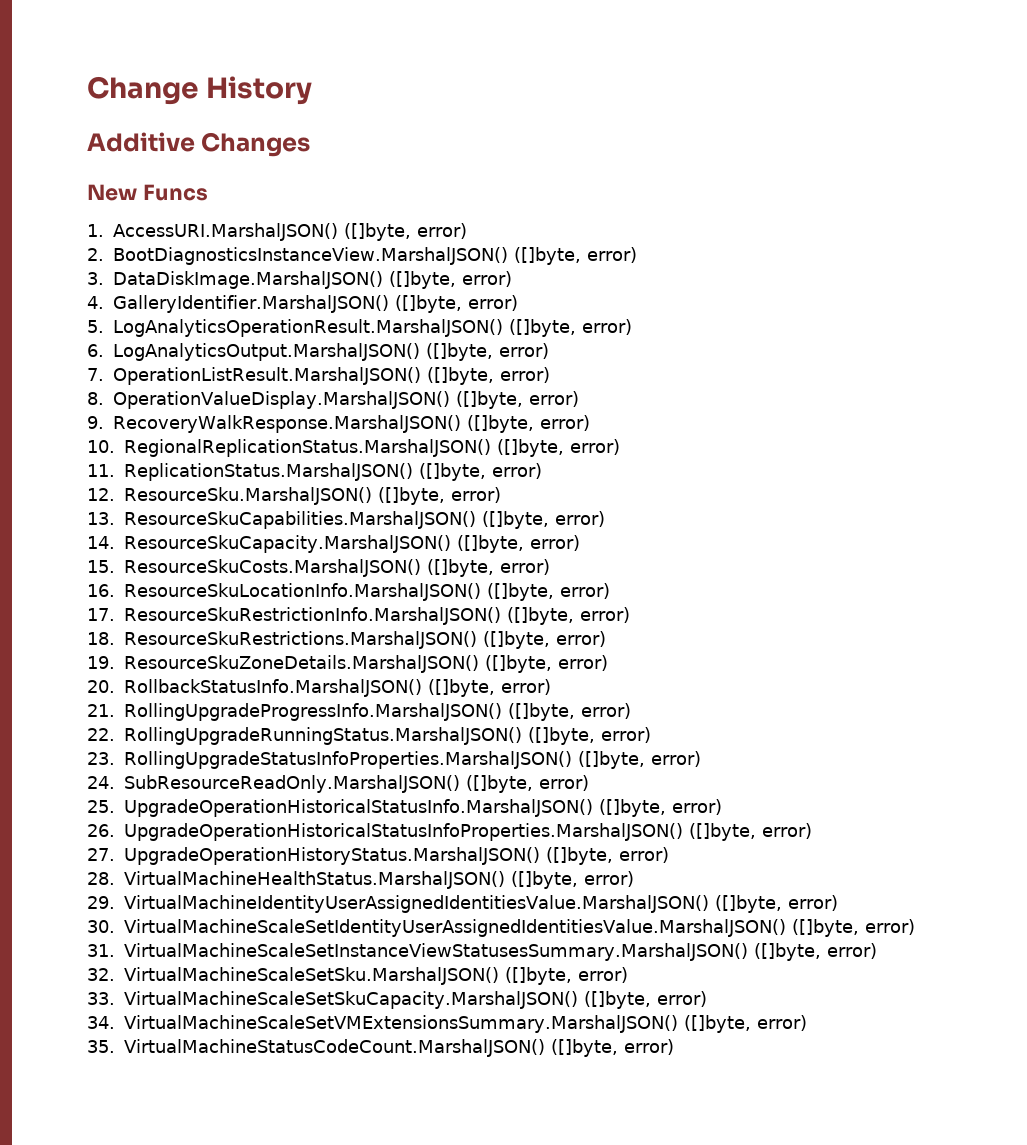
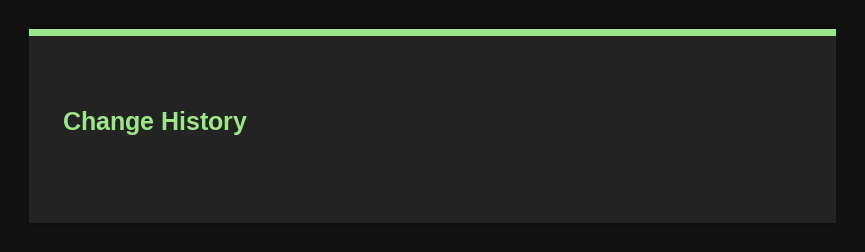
- Additive Changes
- New Funcs
- 1. AccessURI.MarshalJSON() ([]byte, error)
- 2. BootDiagnosticsInstanceView.MarshalJSON() ([]byte, error)
- 3. DataDiskImage.MarshalJSON() ([]byte, error)
- 4. GalleryIdentifier.MarshalJSON() ([]byte, error)
- 5. LogAnalyticsOperationResult.MarshalJSON() ([]byte, error)
- 6. LogAnalyticsOutput.MarshalJSON() ([]byte, error)
- 7. OperationListResult.MarshalJSON() ([]byte, error)
- 8. OperationValueDisplay.MarshalJSON() ([]byte, error)
- 9. RecoveryWalkResponse.MarshalJSON() ([]byte, error)
- 10. RegionalReplicationStatus.MarshalJSON() ([]byte, error)
- 11. ReplicationStatus.MarshalJSON() ([]byte, error)
- 12. ResourceSku.MarshalJSON() ([]byte, error)
- 13. ResourceSkuCapabilities.MarshalJSON() ([]byte, error)
- 14. ResourceSkuCapacity.MarshalJSON() ([]byte, error)
- 15. ResourceSkuCosts.MarshalJSON() ([]byte, error)
- 16. ResourceSkuLocationInfo.MarshalJSON() ([]byte, error)
- 17. ResourceSkuRestrictionInfo.MarshalJSON() ([]byte, error)
- 18. ResourceSkuRestrictions.MarshalJSON() ([]byte, error)
- 19. ResourceSkuZoneDetails.MarshalJSON() ([]byte, error)
- 20. RollbackStatusInfo.MarshalJSON() ([]byte, error)
- 21. RollingUpgradeProgressInfo.MarshalJSON() ([]byte, error)
- 22. RollingUpgradeRunningStatus.MarshalJSON() ([]byte, error)
- 23. RollingUpgradeStatusInfoProperties.MarshalJSON() ([]byte, error)
- 24. SubResourceReadOnly.MarshalJSON() ([]byte, error)
- 25. UpgradeOperationHistoricalStatusInfo.MarshalJSON() ([]byte, error)
- 26. UpgradeOperationHistoricalStatusInfoProperties.MarshalJSON() ([]byte, error)
- 27. UpgradeOperationHistoryStatus.MarshalJSON() ([]byte, error)
- 28. VirtualMachineHealthStatus.MarshalJSON() ([]byte, error)
- 29. VirtualMachineIdentityUserAssignedIdentitiesValue.MarshalJSON() ([]byte, error)
- 30. VirtualMachineScaleSetIdentityUserAssignedIdentitiesValue.MarshalJSON() ([]byte, error)
- 31. VirtualMachineScaleSetInstanceViewStatusesSummary.MarshalJSON() ([]byte, error)
- 32. VirtualMachineScaleSetSku.MarshalJSON() ([]byte, error)
- 33. VirtualMachineScaleSetSkuCapacity.MarshalJSON() ([]byte, error)
- 34. VirtualMachineScaleSetVMExtensionsSummary.MarshalJSON() ([]byte, error)
- 35. VirtualMachineStatusCodeCount.MarshalJSON() ([]byte, error)

